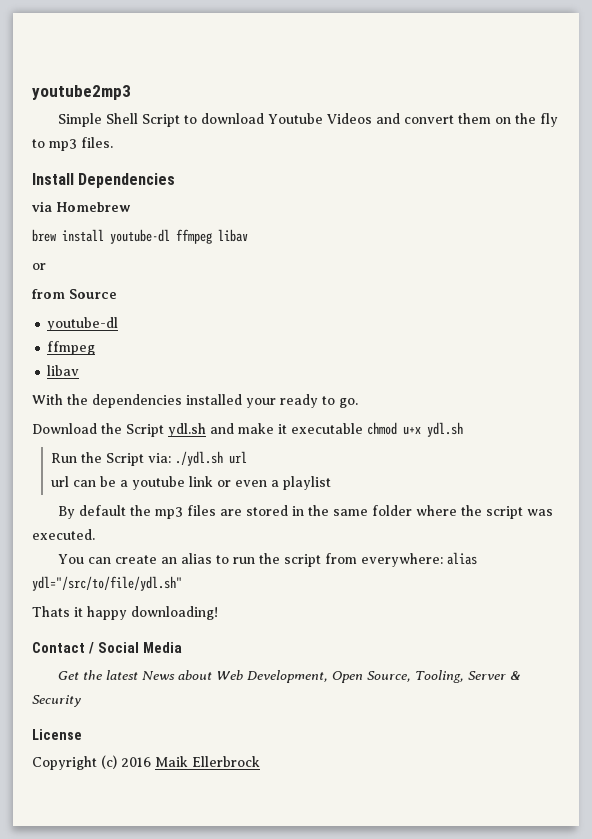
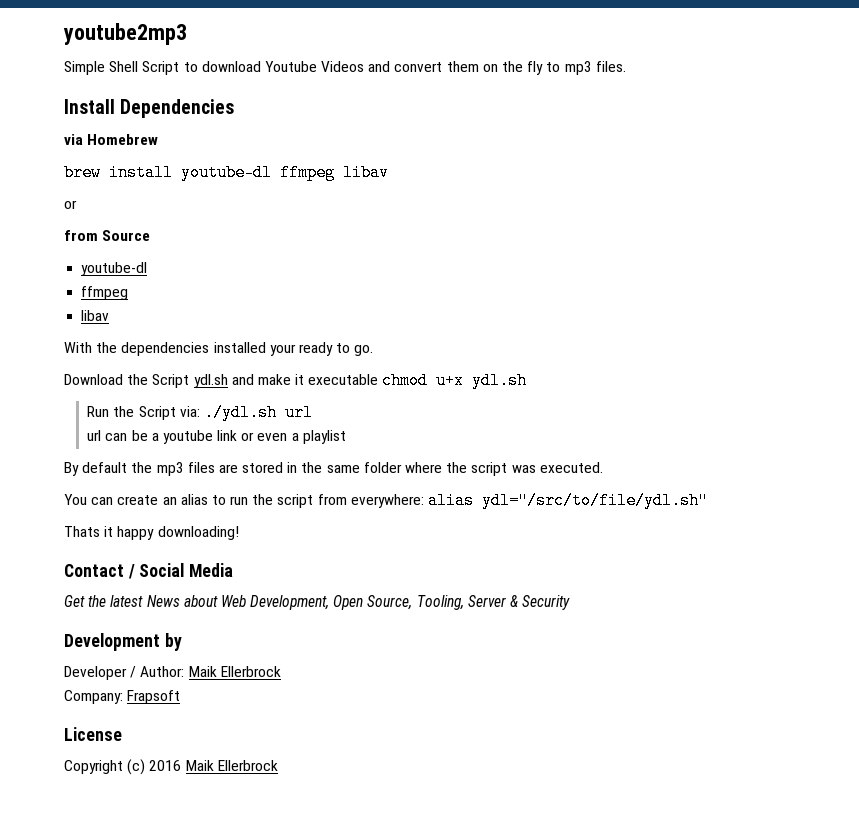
+ Development by
+ Developer / Author: Maik Ellerbrock
+ Company: Frapsoft

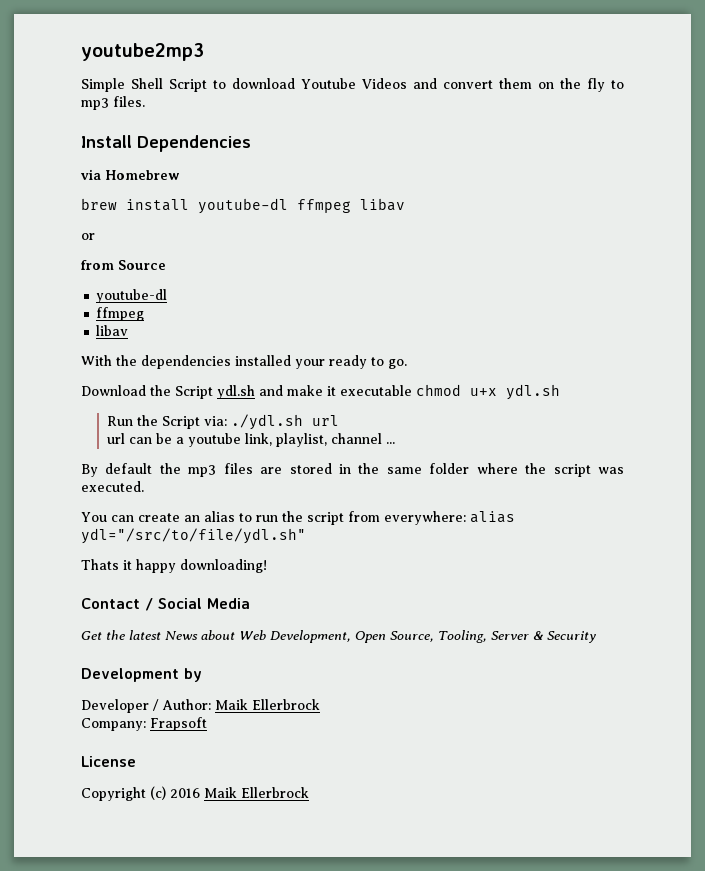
- url can be a youtube link or even a playlist
+ url can be a youtube link, playlist, channel ...

